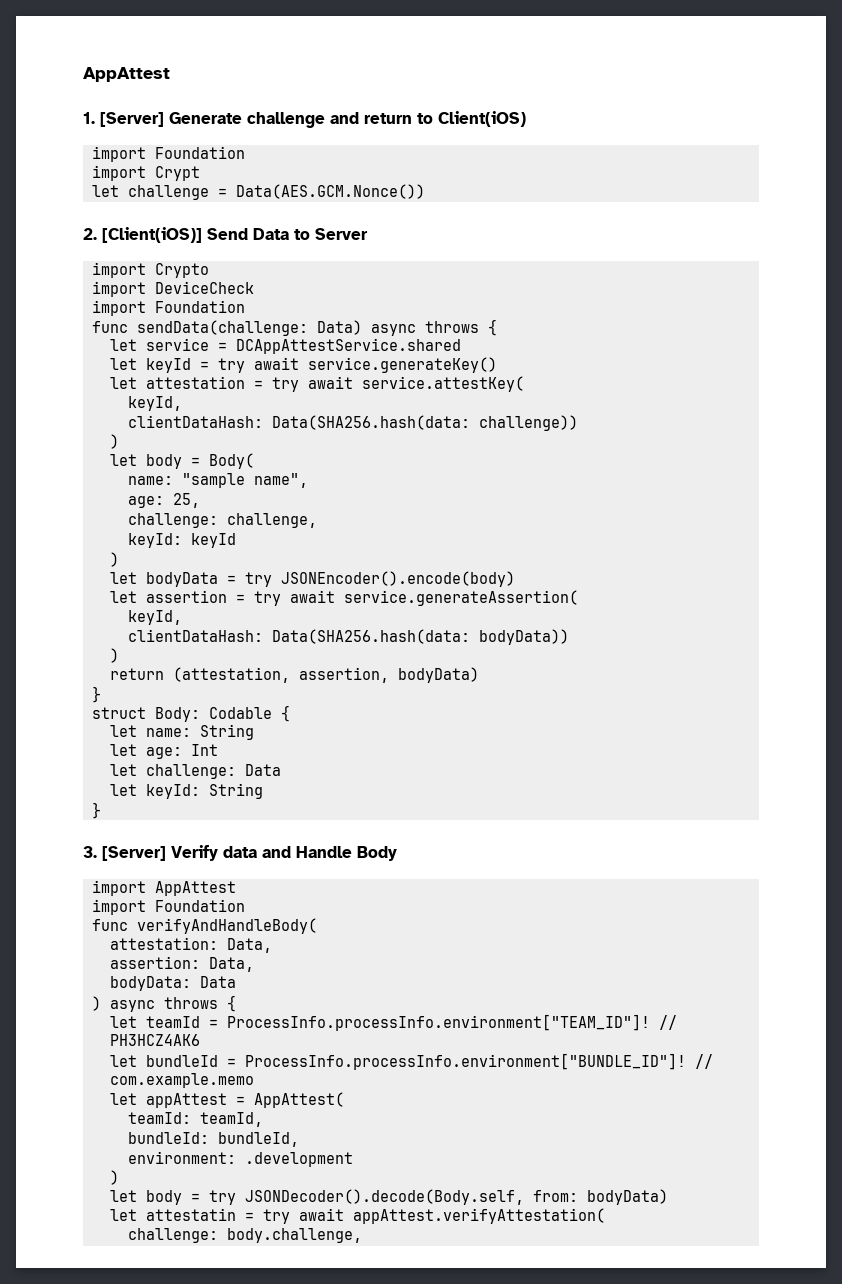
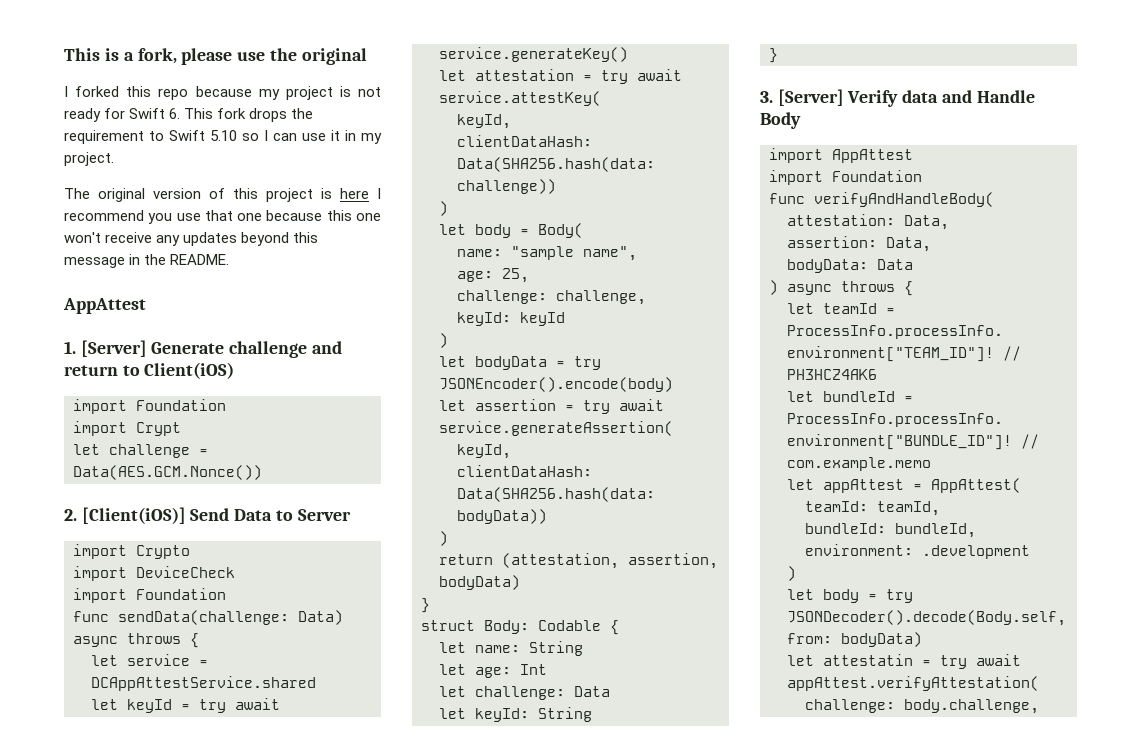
+ This is a fork, please use the original
+ I forked this repo because my project is not ready for Swift 6. This fork drops the requirement to Swift 5.10 so I can use it in my project.
+ The original version of this project is here I recommend you use that one because this one won't receive any updates beyond this message in the README.

